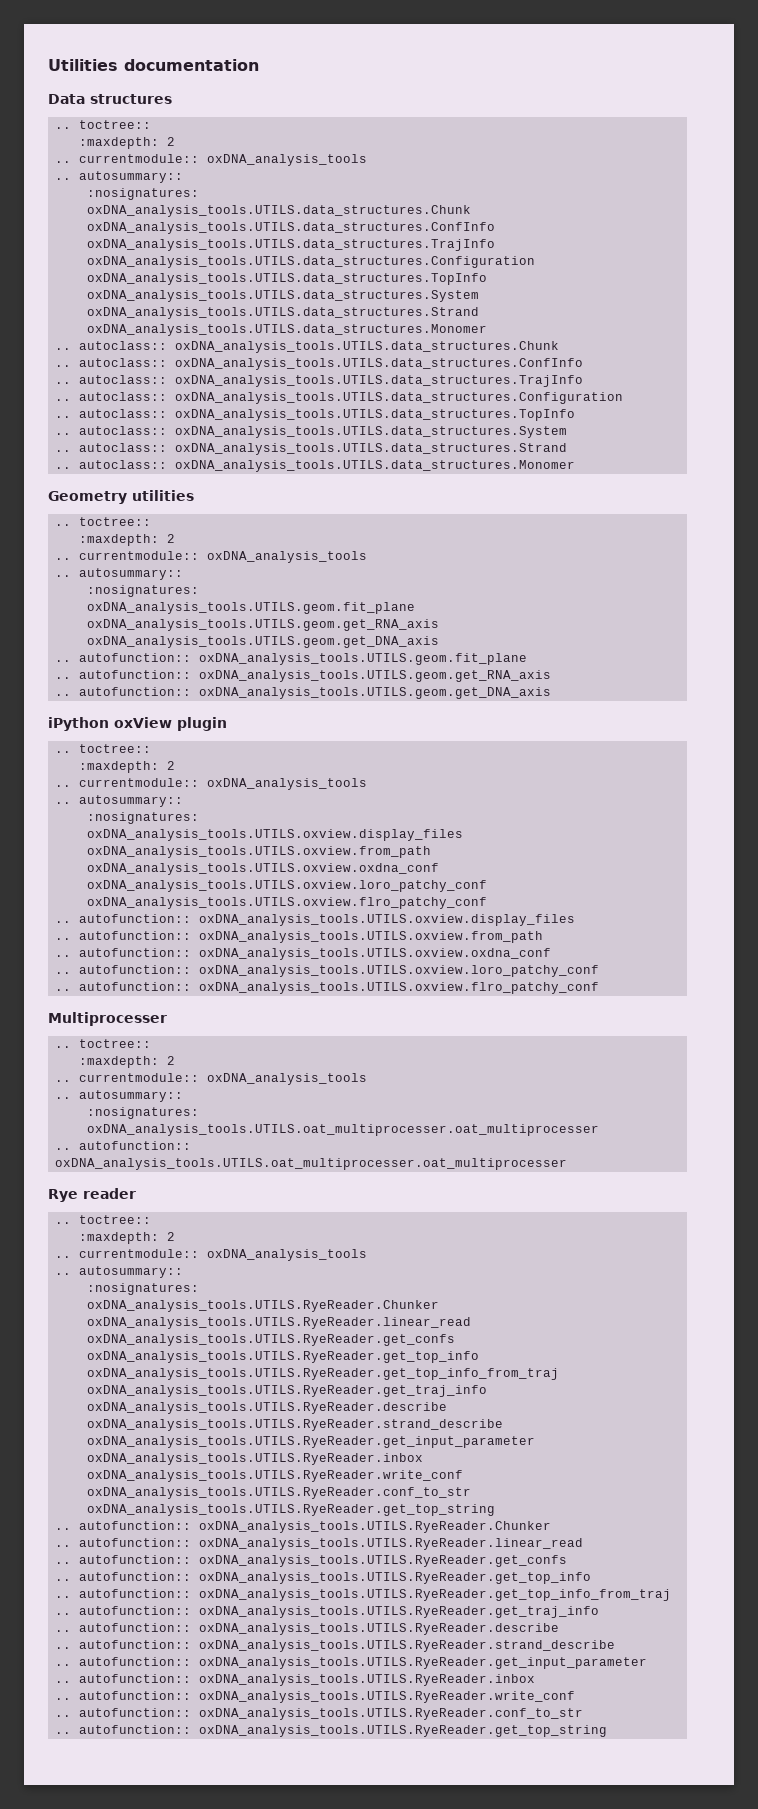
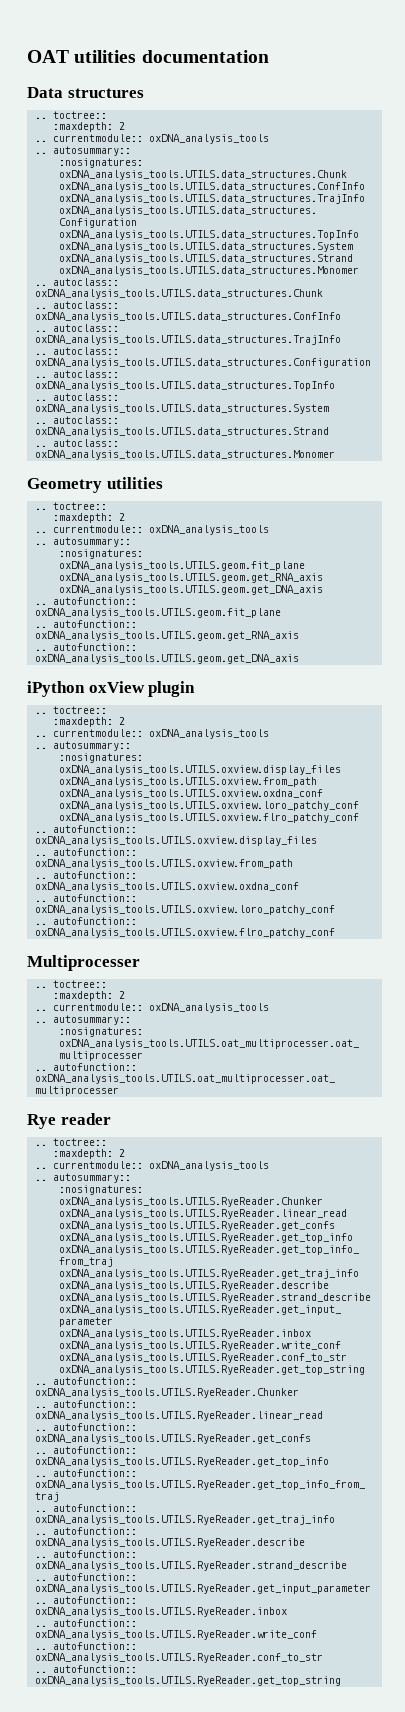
- Utilities documentation
+ OAT utilities documentation

